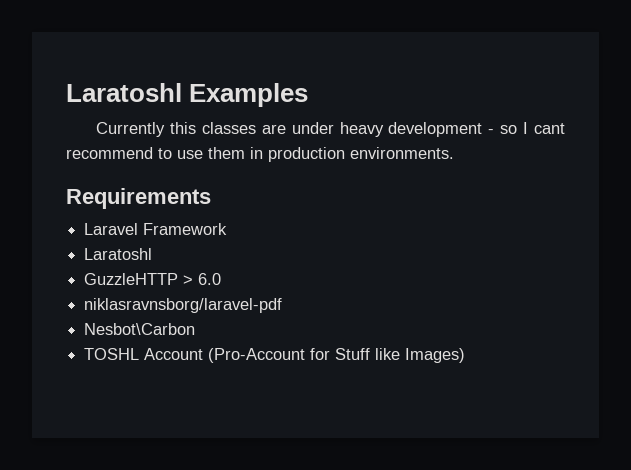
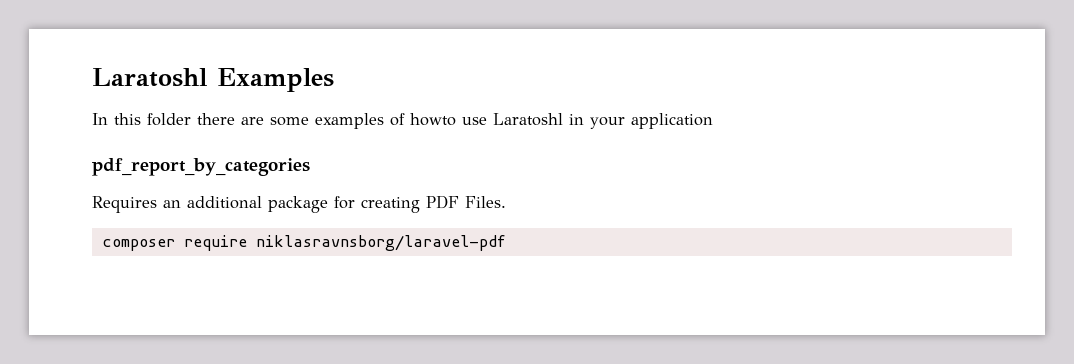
- Currently this classes are under heavy development - so I cant recommend to use them in production environments.
- Requirements
- Laravel Framework
- Laratoshl
- GuzzleHTTP > 6.0
- niklasravnsborg/laravel-pdf
- Nesbot\Carbon
- TOSHL Account (Pro-Account for Stuff like Images)
+ In this folder there are some examples of howto use Laratoshl in your application
+ pdf_report_by_categories
+ Requires an additional package for creating PDF Files.
+ composer require niklasravnsborg/laravel-pdf

